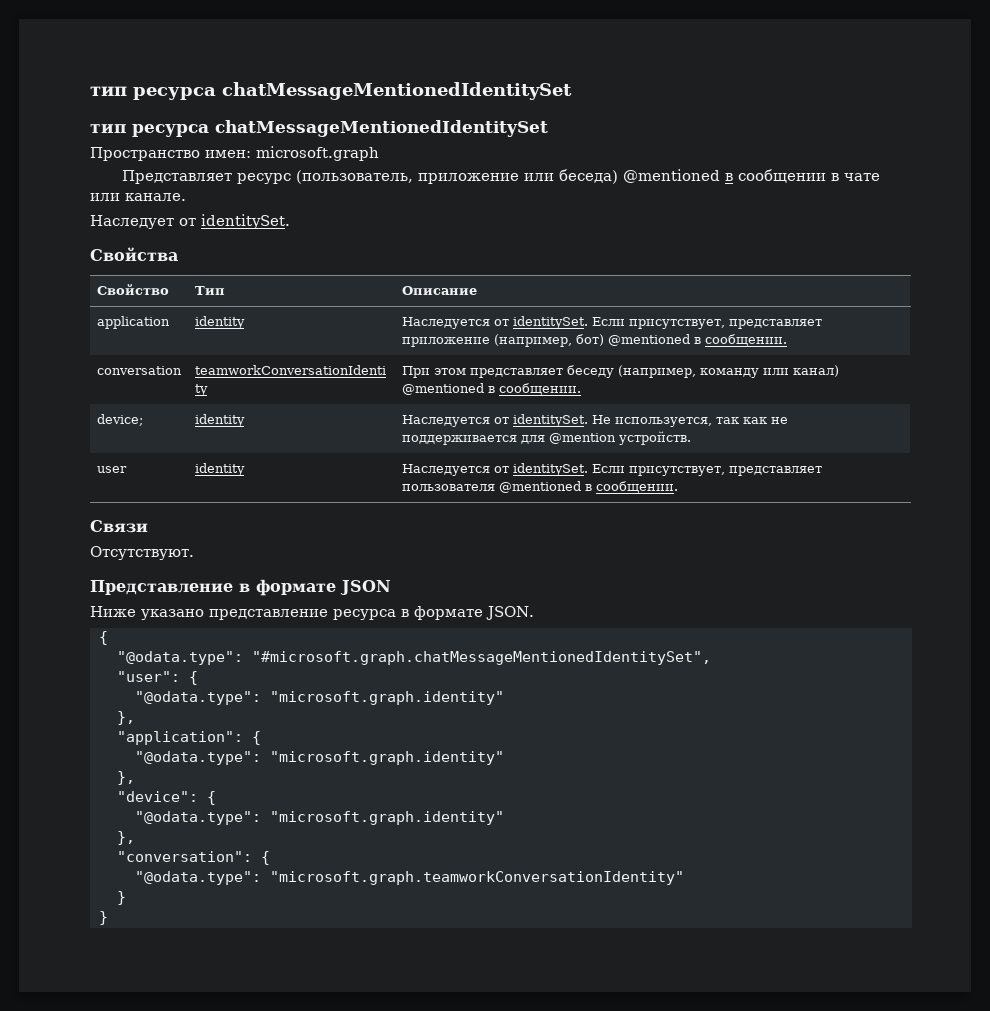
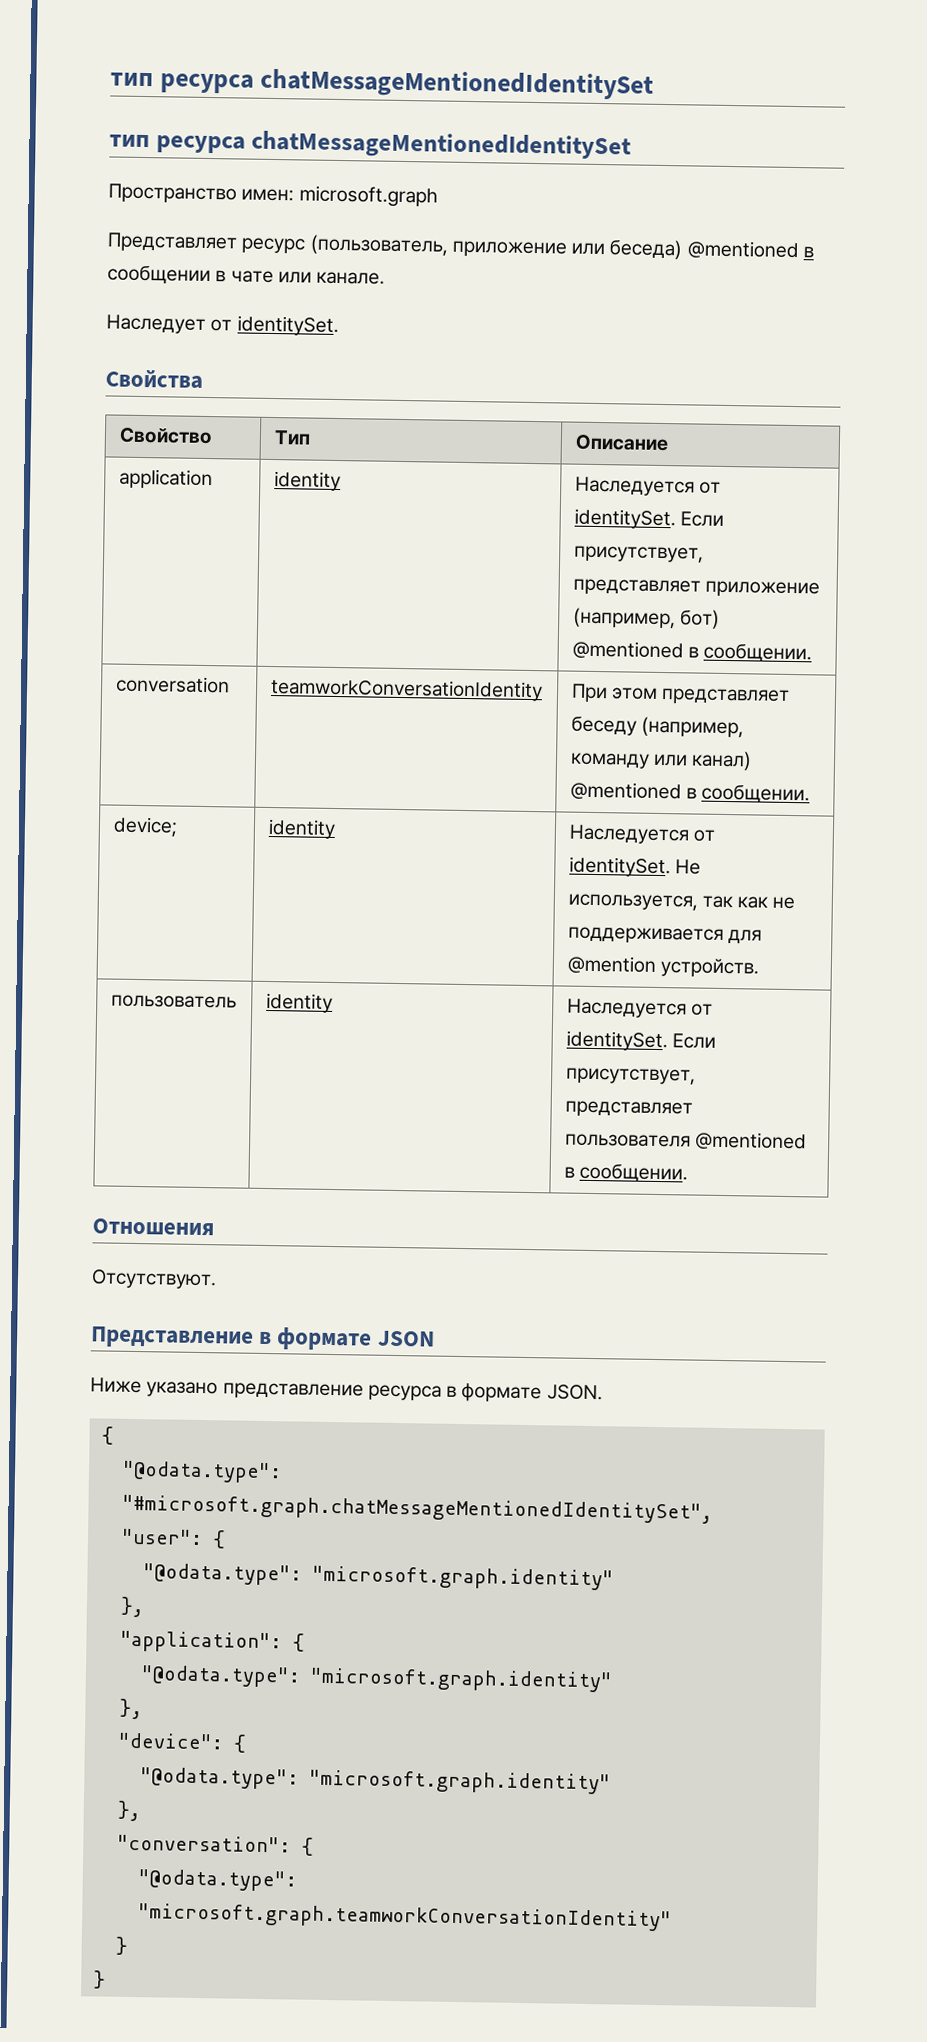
- user | identity | Наследуется от identitySet. Если присутствует, представляет пользователя @mentioned в сообщении.
+ пользователь | identity | Наследуется от identitySet. Если присутствует, представляет пользователя @mentioned в сообщении.
- Связи
+ Отношения

